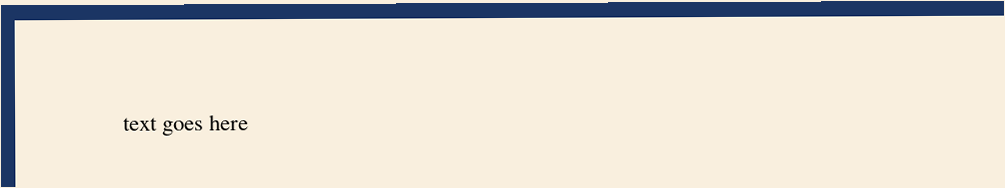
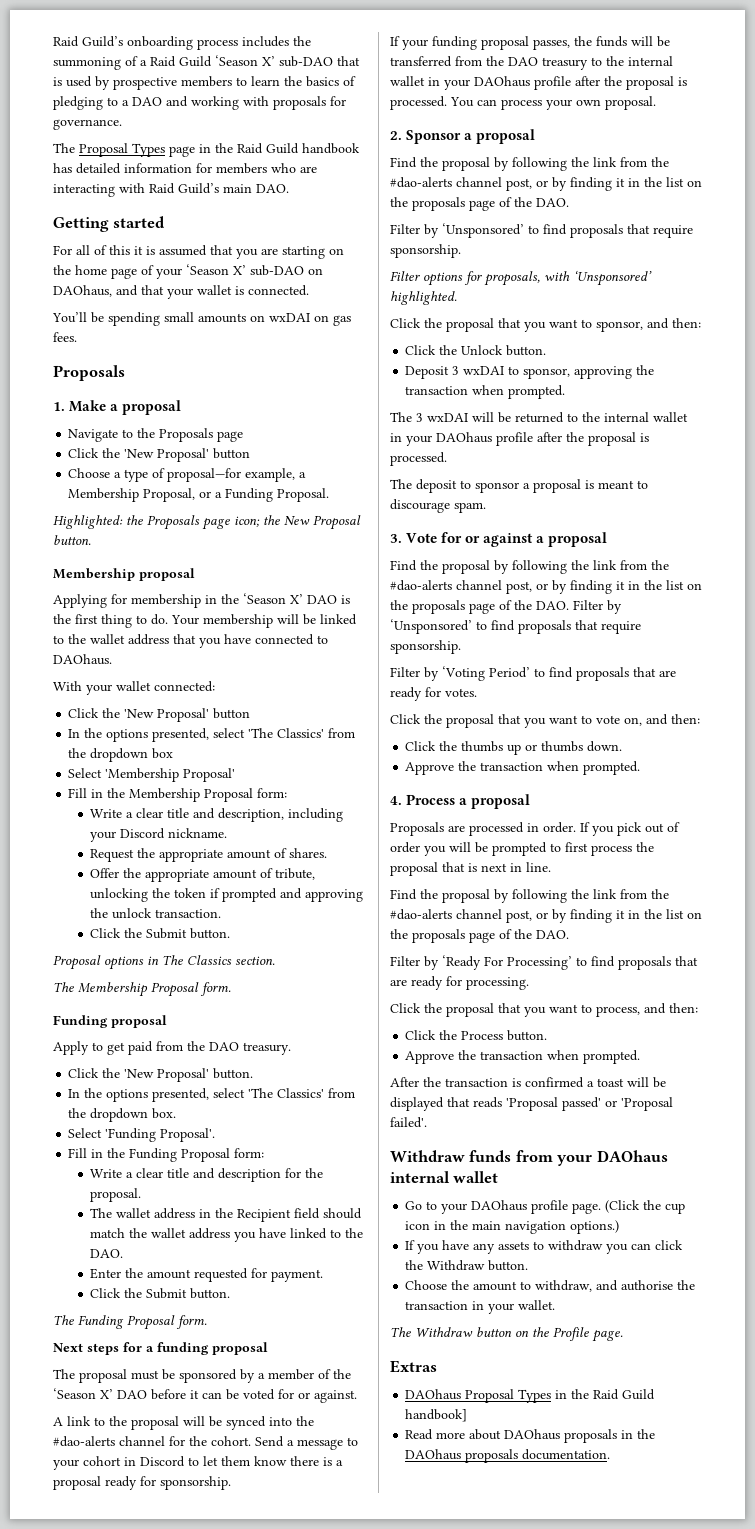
- text goes here
+ Raid Guild’s onboarding process includes the summoning of a Raid Guild ‘Season X’ sub-DAO that is used by prospective members to learn the basics of pledging to a DAO and working with proposals for governance.
+ The Proposal Types page in the Raid Guild handbook has detailed information for members who are interacting with Raid Guild’s main DAO.
+ Getting started
+ For all of this it is assumed that you are starting on the home page of your ‘Season X’ sub-DAO on DAOhaus, and that your wallet is connected.
+ You’ll be spending small amounts on wxDAI on gas fees.
+ Proposals
+ 1. Make a proposal
+ Navigate to the Proposals page
+ Click the 'New Proposal' button
+ Choose a type of proposal—for example, a Membership Proposal, or a Funding Proposal.
+ Highlighted: the Proposals page icon; the New Proposal button.
+ Membership proposal
+ Applying for membership in the ‘Season X’ DAO is the first thing to do. Your membership will be linked to the wallet address that you have connected to DAOhaus.
+ With your wallet connected:
+ Click the 'New Proposal' button
+ In the options presented, select 'The Classics' from the dropdown box
+ Select 'Membership Proposal'
+ Fill in the Membership Proposal form:
+ Write a clear title and description, including your Discord nickname.
+ Request the appropriate amount of shares.
+ Offer the appropriate amount of tribute, unlocking the token if prompted and approving the unlock transaction.
+ Click the Submit button.
+ Proposal options in The Classics section.
+ The Membership Proposal form.
+ Funding proposal
+ Apply to get paid from the DAO treasury.
+ Click the 'New Proposal' button.
+ In the options presented, select 'The Classics' from the dropdown box.
+ Select 'Funding Proposal'.
+ Fill in the Funding Proposal form:
+ Write a clear title and description for the proposal.
+ The wallet address in the Recipient field should match the wallet address you have linked to the DAO.
+ Enter the amount requested for payment.
+ Click the Submit button.
+ The Funding Proposal form.
+ Next steps for a funding proposal
+ The proposal must be sponsored by a member of the ‘Season X’ DAO before it can be voted for or against.
+ A link to the proposal will be synced into the #dao-alerts channel for the cohort. Send a message to your cohort in Discord to let them know there is a proposal ready for sponsorship.
+ If your funding proposal passes, the funds will be transferred from the DAO treasury to the internal wallet in your DAOhaus profile after the proposal is processed. You can process your own proposal.
+ 2. Sponsor a proposal
+ Find the proposal by following the link from the #dao-alerts channel post, or by finding it in the list on the proposals page of the DAO.
+ Filter by ‘Unsponsored’ to find proposals that require sponsorship.
+ Filter options for proposals, with ‘Unsponsored’ highlighted.
+ Click the proposal that you want to sponsor, and then:
+ Click the Unlock button.
+ Deposit 3 wxDAI to sponsor, approving the transaction when prompted.
+ The 3 wxDAI will be returned to the internal wallet in your DAOhaus profile after the proposal is processed.
+ The deposit to sponsor a proposal is meant to discourage spam.
+ 3. Vote for or against a proposal
+ Find the proposal by following the link from the #dao-alerts channel post, or by finding it in the list on the proposals page of the DAO. Filter by ‘Unsponsored’ to find proposals that require sponsorship.
+ Filter by ‘Voting Period’ to find proposals that are ready for votes.
+ Click the proposal that you want to vote on, and then:
+ Click the thumbs up or thumbs down.
+ Approve the transaction when prompted.
+ 4. Process a proposal
+ Proposals are processed in order. If you pick out of order you will be prompted to first process the proposal that is next in line.
+ Find the proposal by following the link from the #dao-alerts channel post, or by finding it in the list on the proposals page of the DAO.
+ Filter by ‘Ready For Processing’ to find proposals that are ready for processing.
+ Click the proposal that you want to process, and then:
+ Click the Process button.
+ Approve the transaction when prompted.
+ After the transaction is confirmed a toast will be displayed that reads 'Proposal passed' or 'Proposal failed'.
+ Withdraw funds from your DAOhaus internal wallet
+ Go to your DAOhaus profile page. (Click the cup icon in the main navigation options.)
+ If you have any assets to withdraw you can click the Withdraw button.
+ Choose the amount to withdraw, and authorise the transaction in your wallet.
+ The Withdraw button on the Profile page.
+ Extras
+ DAOhaus Proposal Types in the Raid Guild handbook]
+ Read more about DAOhaus proposals in the DAOhaus proposals documentation.

